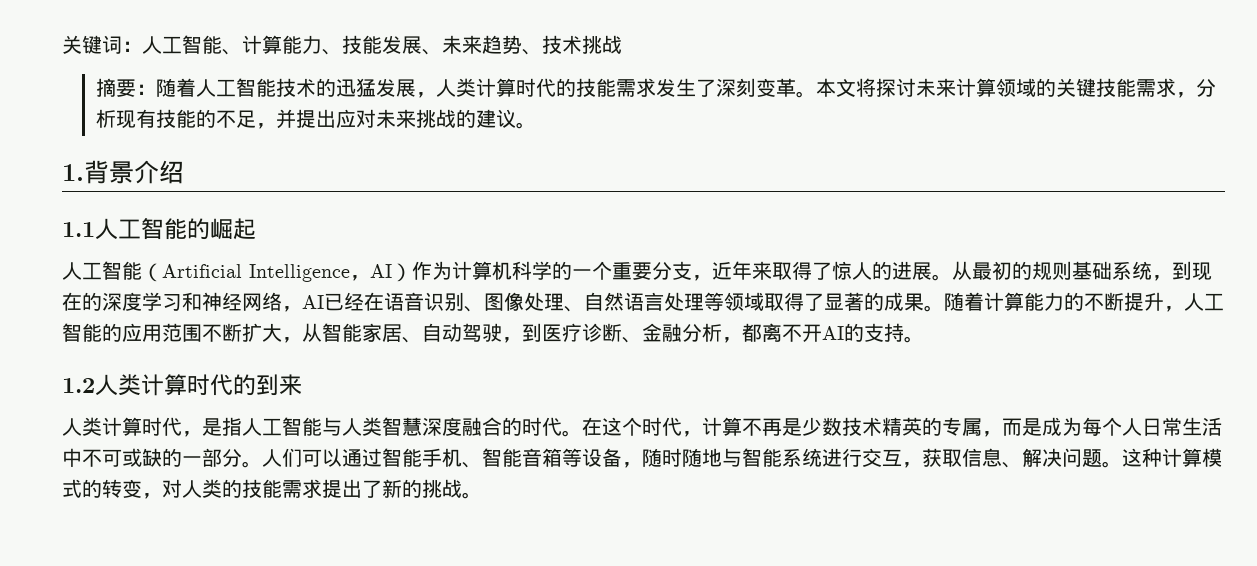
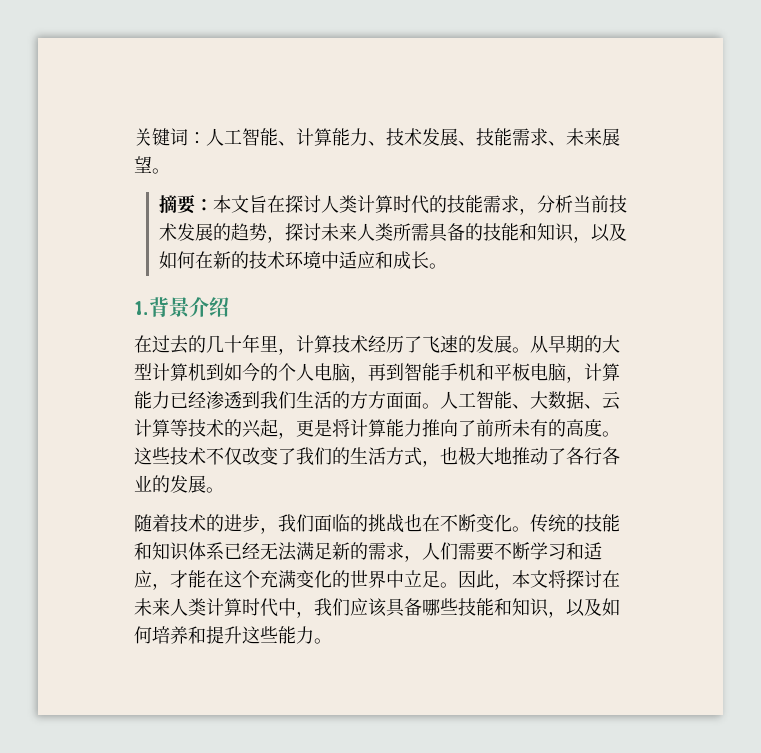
- 关键词：人工智能、计算能力、技能发展、未来趋势、技术挑战
- 摘要：随着人工智能技术的迅猛发展，人类计算时代的技能需求发生了深刻变革。本文将探讨未来计算领域的关键技能需求，分析现有技能的不足，并提出应对未来挑战的建议。
+ 关键词：人工智能、计算能力、技术发展、技能需求、未来展望。
+ 摘要：本文旨在探讨人类计算时代的技能需求，分析当前技术发展的趋势，探讨未来人类所需具备的技能和知识，以及如何在新的技术环境中适应和成长。
  1.背景介绍
- 1.1人工智能的崛起
- 人工智能（Artificial Intelligence，AI）作为计算机科学的一个重要分支，近年来取得了惊人的进展。从最初的规则基础系统，到现在的深度学习和神经网络，AI已经在语音识别、图像处理、自然语言处理等领域取得了显著的成果。随着计算能力的不断提升，人工智能的应用范围不断扩大，从智能家居、自动驾驶，到医疗诊断、金融分析，都离不开AI的支持。
- 1.2人类计算时代的到来
- 人类计算时代，是指人工智能与人类智慧深度融合的时代。在这个时代，计算不再是少数技术精英的专属，而是成为每个人日常生活中不可或缺的一部分。人们可以通过智能手机、智能音箱等设备，随时随地与智能系统进行交互，获取信息、解决问题。这种计算模式的转变，对人类的技能需求提出了新的挑战。
+ 在过去的几十年里，计算技术经历了飞速的发展。从早期的大型计算机到如今的个人电脑，再到智能手机和平板电脑，计算能力已经渗透到我们生活的方方面面。人工智能、大数据、云计算等技术的兴起，更是将计算能力推向了前所未有的高度。这些技术不仅改变了我们的生活方式，也极大地推动了各行各业的发展。
+ 随着技术的进步，我们面临的挑战也在不断变化。传统的技能和知识体系已经无法满足新的需求，人们需要不断学习和适应，才能在这个充满变化的世界中立足。因此，本文将探讨在未来人类计算时代中，我们应该具备哪些技能和知识，以及如何培养和提升这些能力。

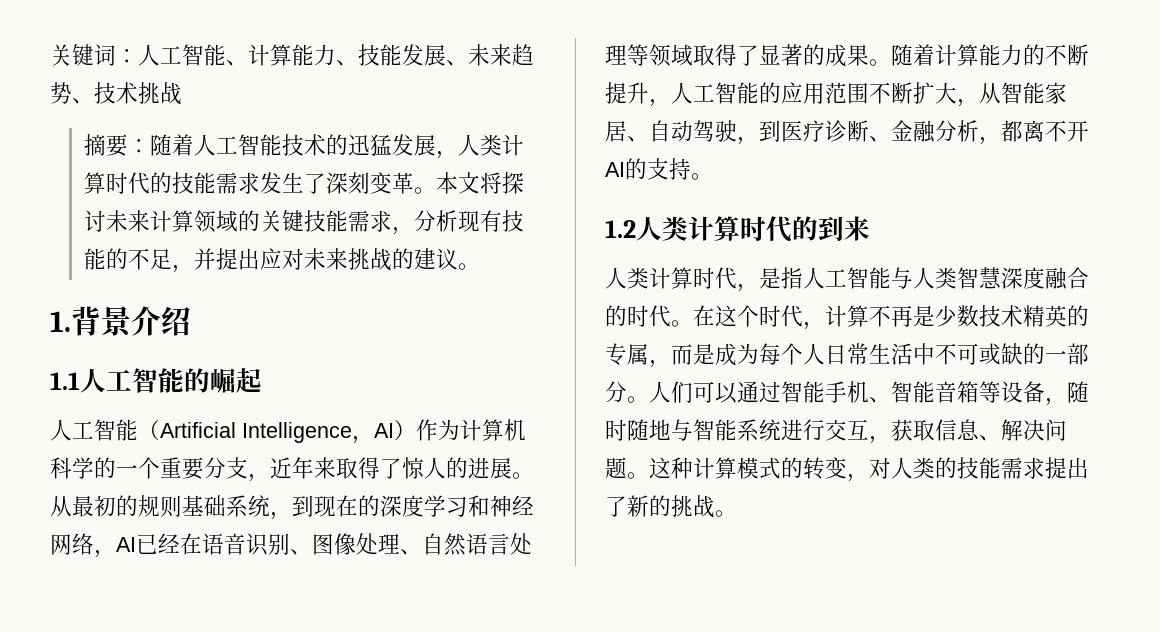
- 关键词：人工智能、计算能力、技术发展、技能需求、未来展望。
- 摘要：本文旨在探讨人类计算时代的技能需求，分析当前技术发展的趋势，探讨未来人类所需具备的技能和知识，以及如何在新的技术环境中适应和成长。
+ 关键词：人工智能、计算能力、技能发展、未来趋势、技术挑战
+ 摘要：随着人工智能技术的迅猛发展，人类计算时代的技能需求发生了深刻变革。本文将探讨未来计算领域的关键技能需求，分析现有技能的不足，并提出应对未来挑战的建议。
  1.背景介绍
- 在过去的几十年里，计算技术经历了飞速的发展。从早期的大型计算机到如今的个人电脑，再到智能手机和平板电脑，计算能力已经渗透到我们生活的方方面面。人工智能、大数据、云计算等技术的兴起，更是将计算能力推向了前所未有的高度。这些技术不仅改变了我们的生活方式，也极大地推动了各行各业的发展。
- 随着技术的进步，我们面临的挑战也在不断变化。传统的技能和知识体系已经无法满足新的需求，人们需要不断学习和适应，才能在这个充满变化的世界中立足。因此，本文将探讨在未来人类计算时代中，我们应该具备哪些技能和知识，以及如何培养和提升这些能力。
+ 1.1人工智能的崛起
+ 人工智能（Artificial Intelligence，AI）作为计算机科学的一个重要分支，近年来取得了惊人的进展。从最初的规则基础系统，到现在的深度学习和神经网络，AI已经在语音识别、图像处理、自然语言处理等领域取得了显著的成果。随着计算能力的不断提升，人工智能的应用范围不断扩大，从智能家居、自动驾驶，到医疗诊断、金融分析，都离不开AI的支持。
+ 1.2人类计算时代的到来
+ 人类计算时代，是指人工智能与人类智慧深度融合的时代。在这个时代，计算不再是少数技术精英的专属，而是成为每个人日常生活中不可或缺的一部分。人们可以通过智能手机、智能音箱等设备，随时随地与智能系统进行交互，获取信息、解决问题。这种计算模式的转变，对人类的技能需求提出了新的挑战。

